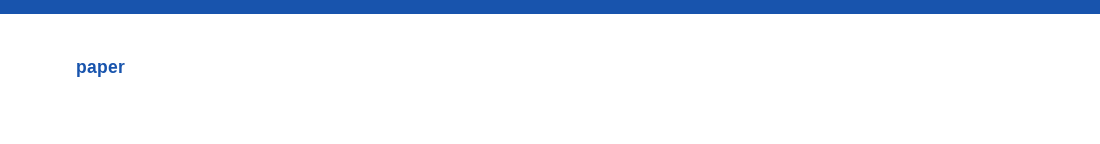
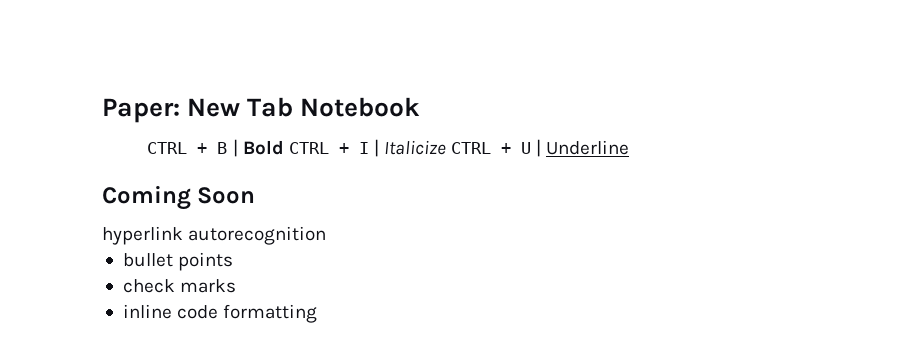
- paper
+ Paper: New Tab Notebook
+ CTRL + B | Bold CTRL + I | Italicize CTRL + U | Underline
+ Coming Soon
+ hyperlink autorecognition
+ bullet points
+ check marks
+ inline code formatting

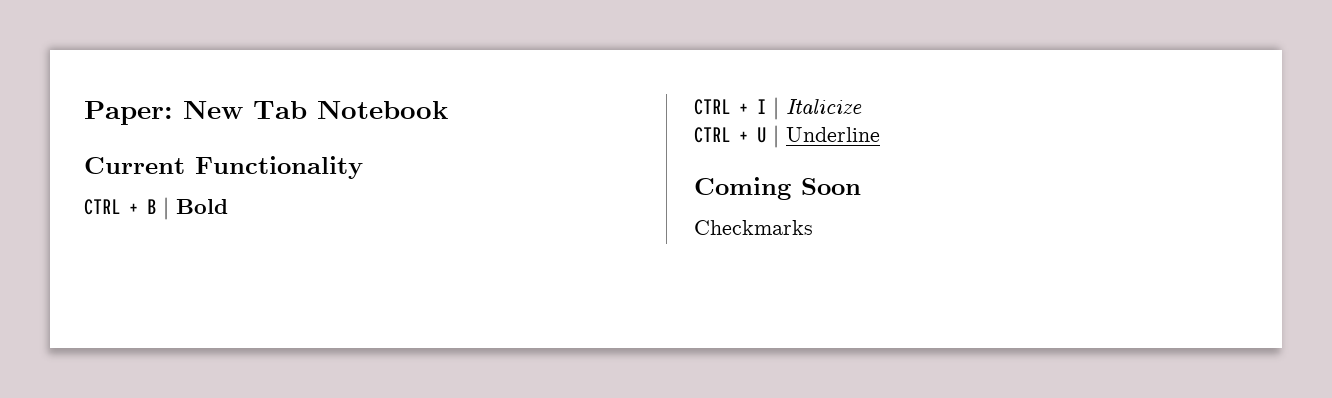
+ Current Functionality
- CTRL + B | Bold CTRL + I | Italicize CTRL + U | Underline
+ CTRL + B | Bold
+ CTRL + I | Italicize
+ CTRL + U | Underline
- hyperlink autorecognition
- bullet points
- check marks
- inline code formatting
+ Checkmarks

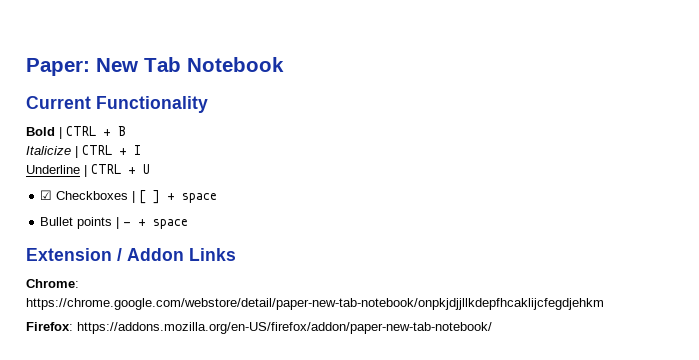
- CTRL + B | Bold
- CTRL + I | Italicize
- CTRL + U | Underline
- Coming Soon
- Checkmarks
+ Bold | CTRL + B
+ Italicize | CTRL + I
+ Underline | CTRL + U
+ ☑ Checkboxes | [ ] + space
+ Bullet points | - + space
+ Extension / Addon Links
+ Chrome: https://chrome.google.com/webstore/detail/paper-new-tab-notebook/onpkjdjjllkdepfhcaklijcfegdjehkm
+ Firefox: https://addons.mozilla.org/en-US/firefox/addon/paper-new-tab-notebook/

